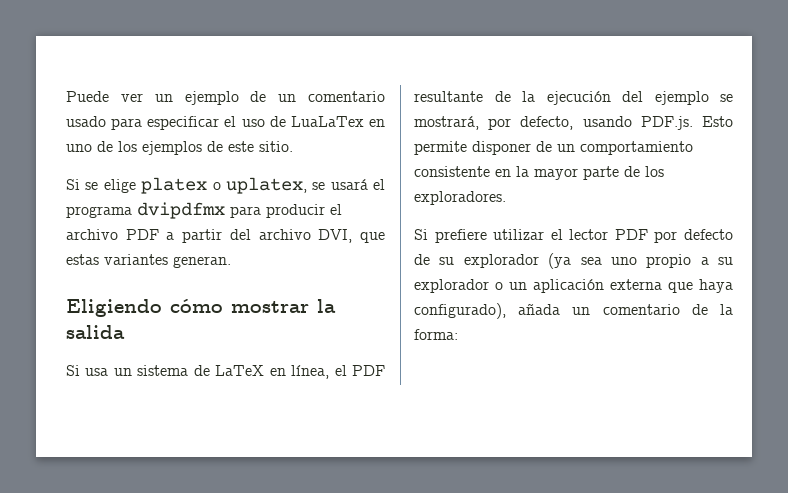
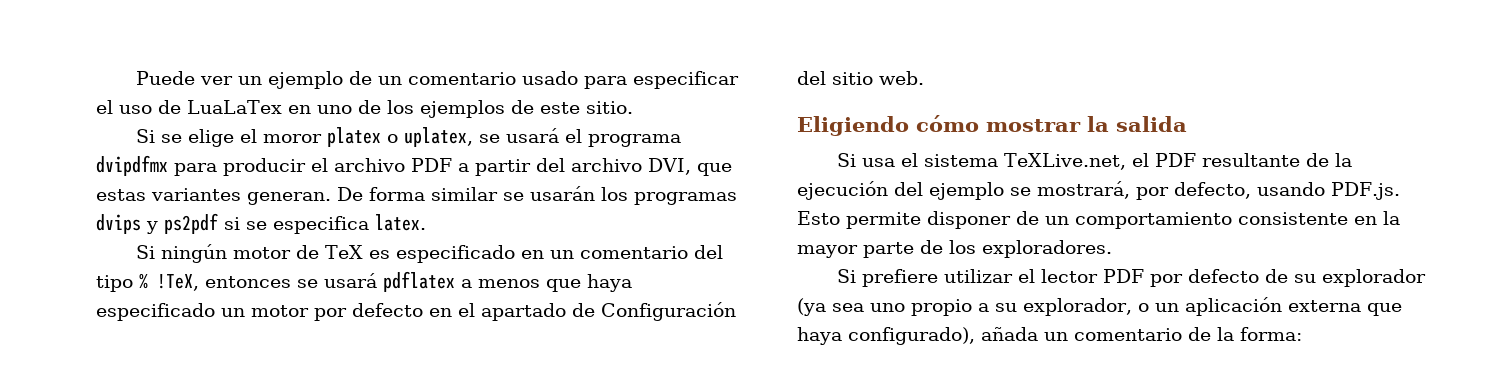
- Si se elige platex o uplatex, se usará el programa dvipdfmx para producir el archivo PDF a partir del archivo DVI, que estas variantes generan.
+ Si se elige el moror platex o uplatex, se usará el programa dvipdfmx para producir el archivo PDF a partir del archivo DVI, que estas variantes generan. De forma similar se usarán los programas dvips y ps2pdf si se especifica latex.
+ Si ningún motor de TeX es especificado en un comentario del tipo % !TeX, entonces se usará pdflatex a menos que haya especificado un motor por defecto en el apartado de Configuración del sitio web.
- Si usa un sistema de LaTeX en línea, el PDF resultante de la ejecución del ejemplo se mostrará, por defecto, usando PDF.js. Esto permite disponer de un comportamiento consistente en la mayor parte de los exploradores.
+ Si usa el sistema TeXLive.net, el PDF resultante de la ejecución del ejemplo se mostrará, por defecto, usando PDF.js. Esto permite disponer de un comportamiento consistente en la mayor parte de los exploradores.
- Si prefiere utilizar el lector PDF por defecto de su explorador (ya sea uno propio a su explorador o un aplicación externa que haya configurado), añada un comentario de la forma:
+ Si prefiere utilizar el lector PDF por defecto de su explorador (ya sea uno propio a su explorador, o un aplicación externa que haya configurado), añada un comentario de la forma:

